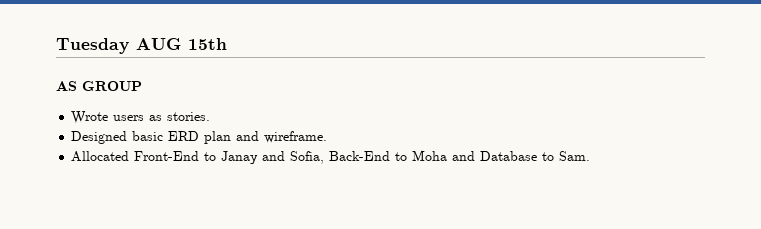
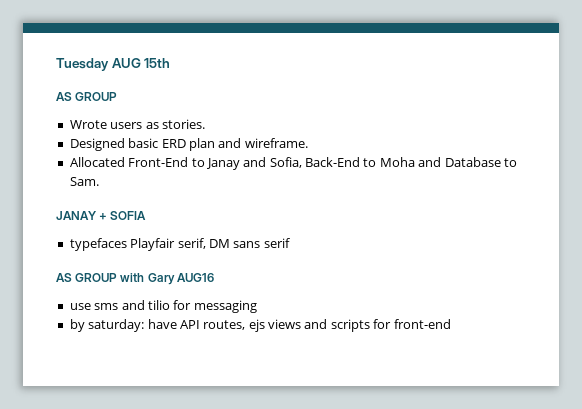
+ JANAY + SOFIA
+ typefaces Playfair serif, DM sans serif
+ AS GROUP with Gary AUG16
+ use sms and tilio for messaging
+ by saturday: have API routes, ejs views and scripts for front-end

